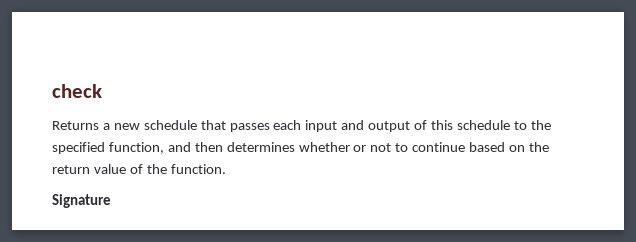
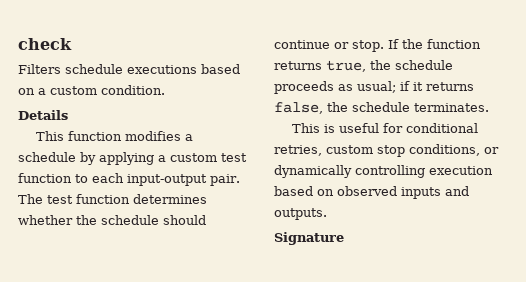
- Returns a new schedule that passes each input and output of this schedule to the specified function, and then determines whether or not to continue based on the return value of the function.
+ Filters schedule executions based on a custom condition.
+ Details
+ This function modifies a schedule by applying a custom test function to each input-output pair. The test function determines whether the schedule should continue or stop. If the function returns true, the schedule proceeds as usual; if it returns false, the schedule terminates.
+ This is useful for conditional retries, custom stop conditions, or dynamically controlling execution based on observed inputs and outputs.

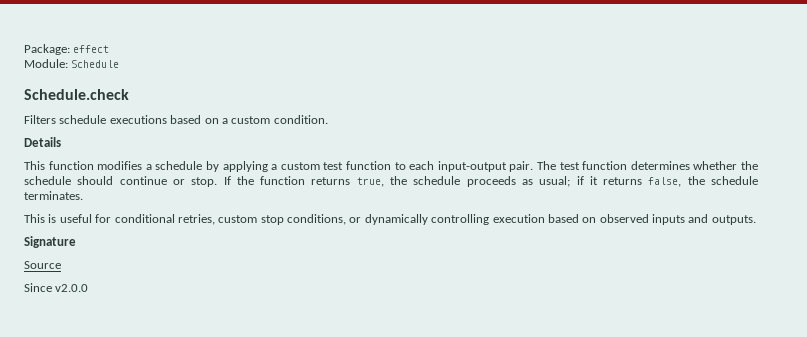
- check
+ Package: effect
+ Module: Schedule
+ Schedule.check
+ Source
+ Since v2.0.0

